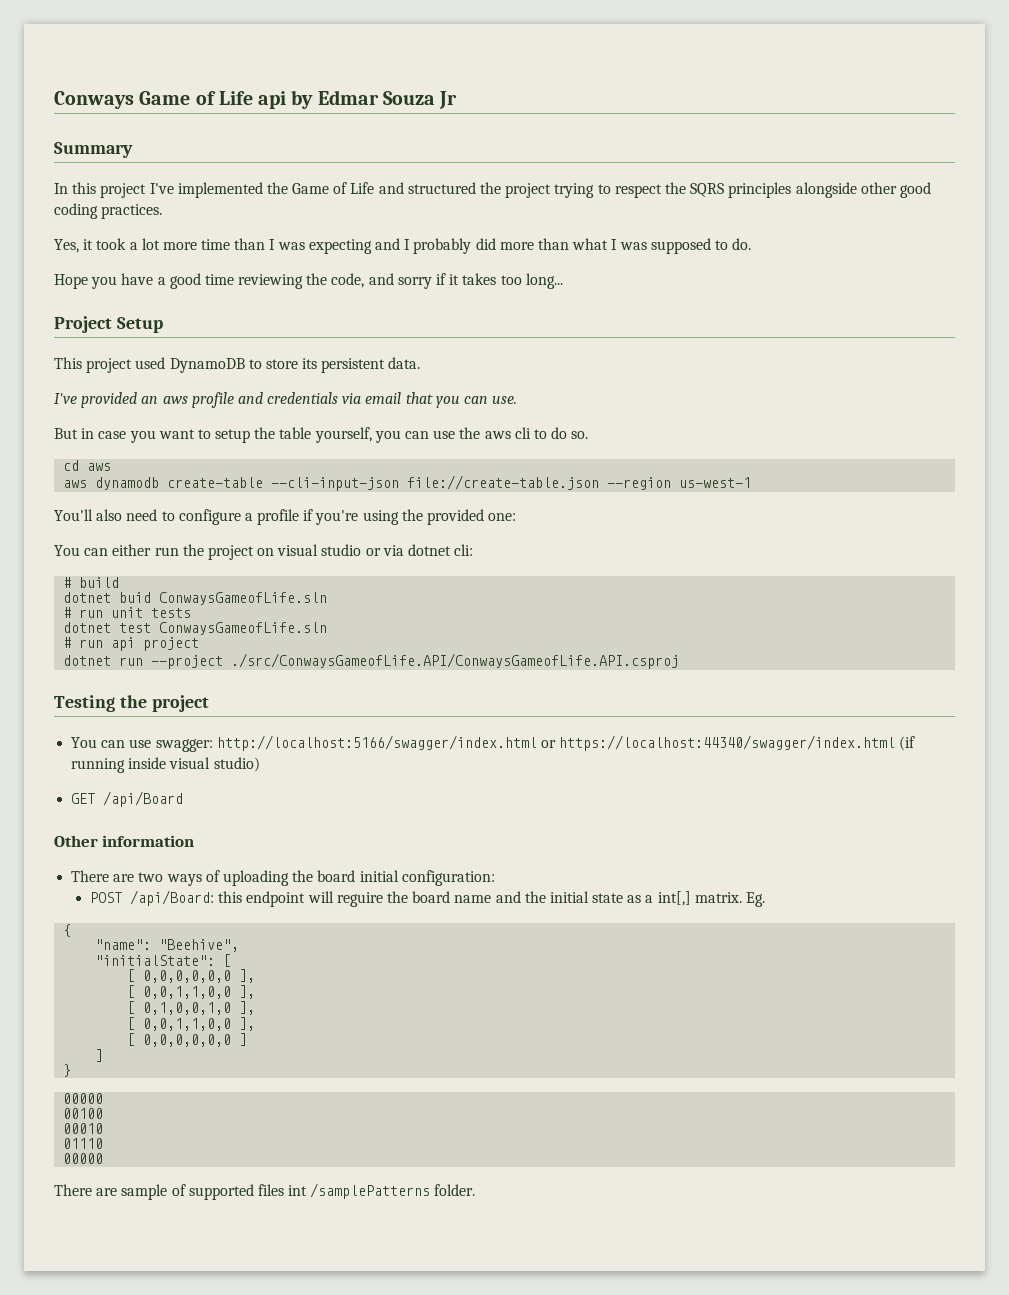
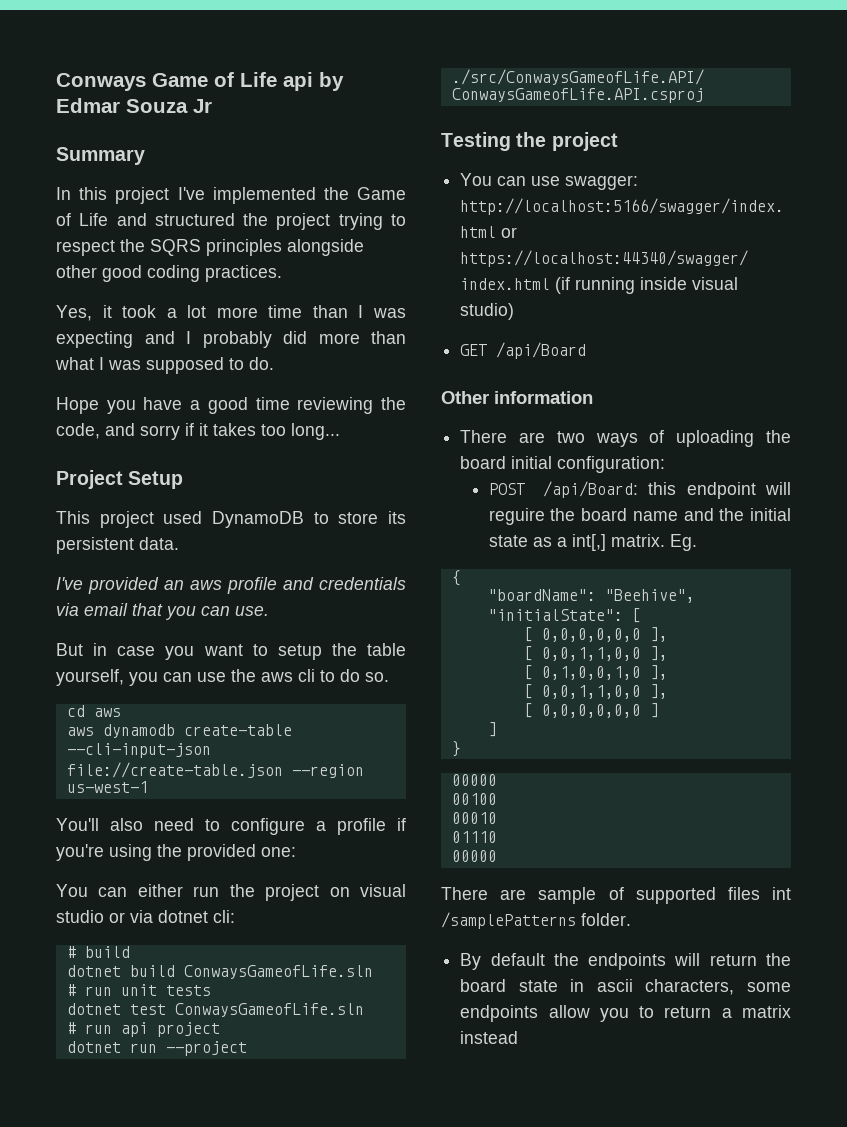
- dotnet buid ConwaysGameofLife.sln
+ dotnet build ConwaysGameofLife.sln
- "name": "Beehive",
+ "boardName": "Beehive",
+ By default the endpoints will return the board state in ascii characters, some endpoints allow you to return a matrix instead

